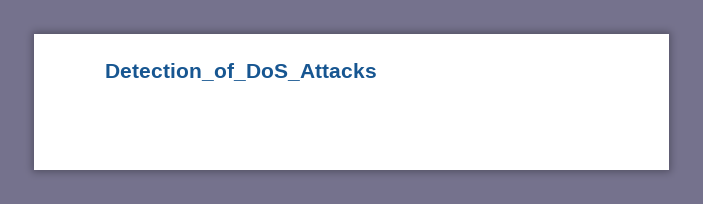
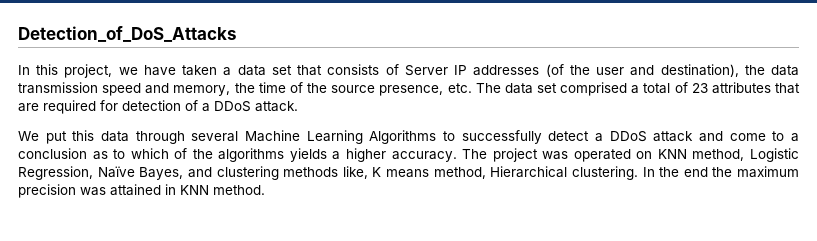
+ In this project, we have taken a data set that consists of Server IP addresses (of the user and destination), the data transmission speed and memory, the time of the source presence, etc. The data set comprised a total of 23 attributes that are required for detection of a DDoS attack.
+ We put this data through several Machine Learning Algorithms to successfully detect a DDoS attack and come to a conclusion as to which of the algorithms yields a higher accuracy. The project was operated on KNN method, Logistic Regression, Naïve Bayes, and clustering methods like, K means method, Hierarchical clustering. In the end the maximum precision was attained in KNN method.

